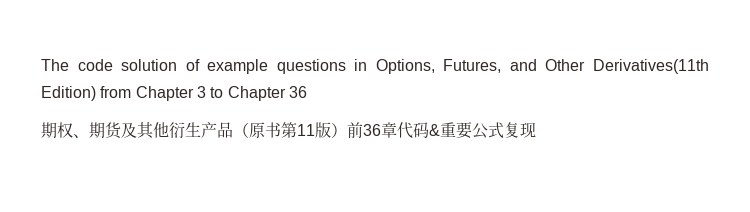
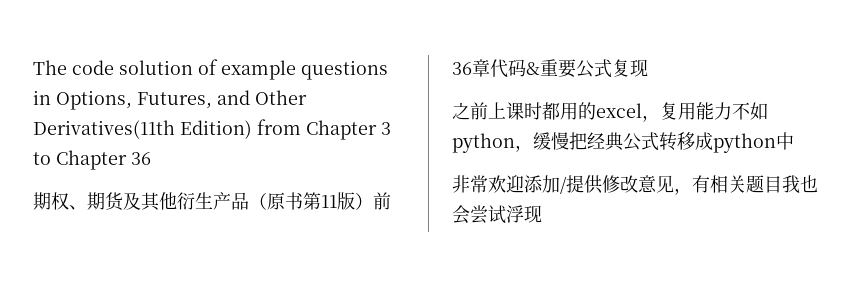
+ 之前上课时都用的excel，复用能力不如python，缓慢把经典公式转移成python中
+ 非常欢迎添加/提供修改意见，有相关题目我也会尝试浮现

